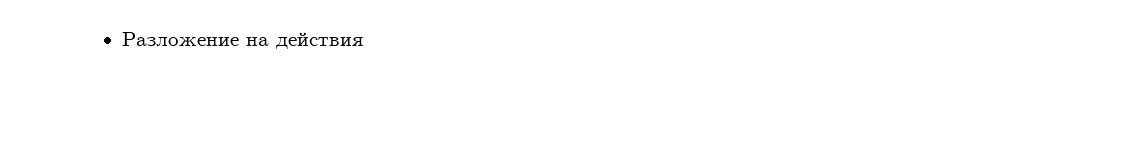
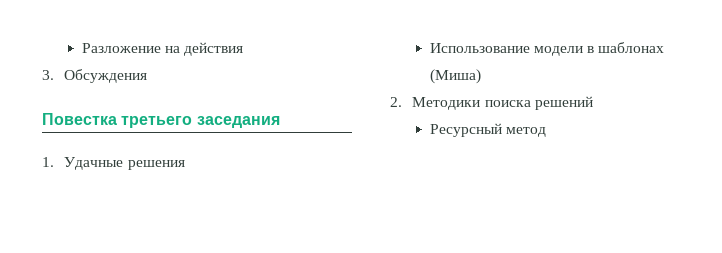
+ 3. Обсуждения
+ Повестка третьего заседания
+ 1. Удачные решения
+ Использование модели в шаблонах (Миша)
+ 2. Методики поиска решений
+ Ресурсный метод

